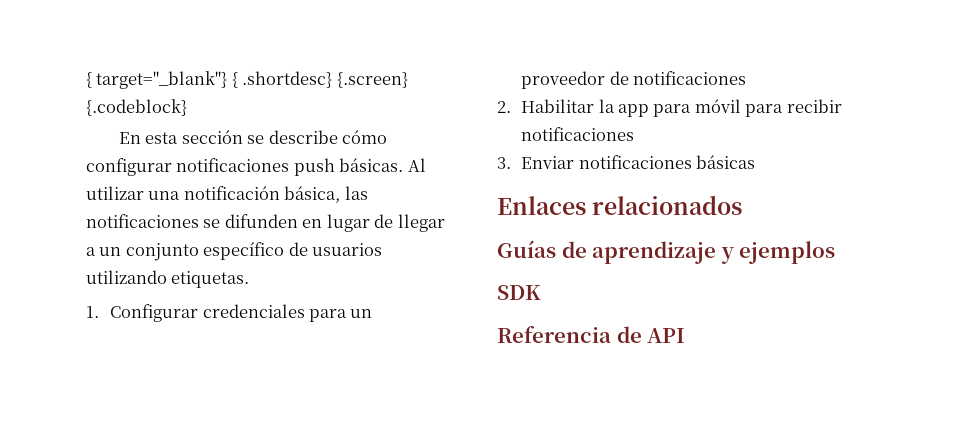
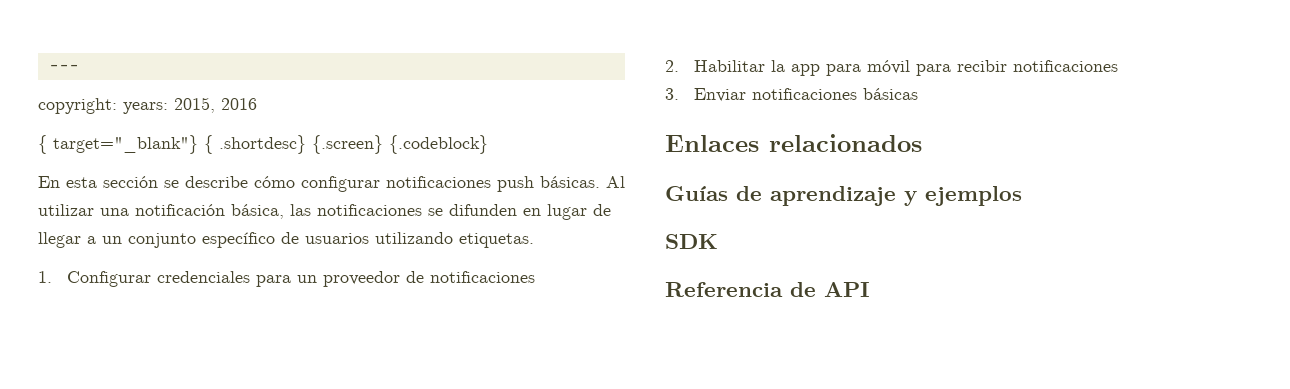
+ ---
+ copyright: years: 2015, 2016

